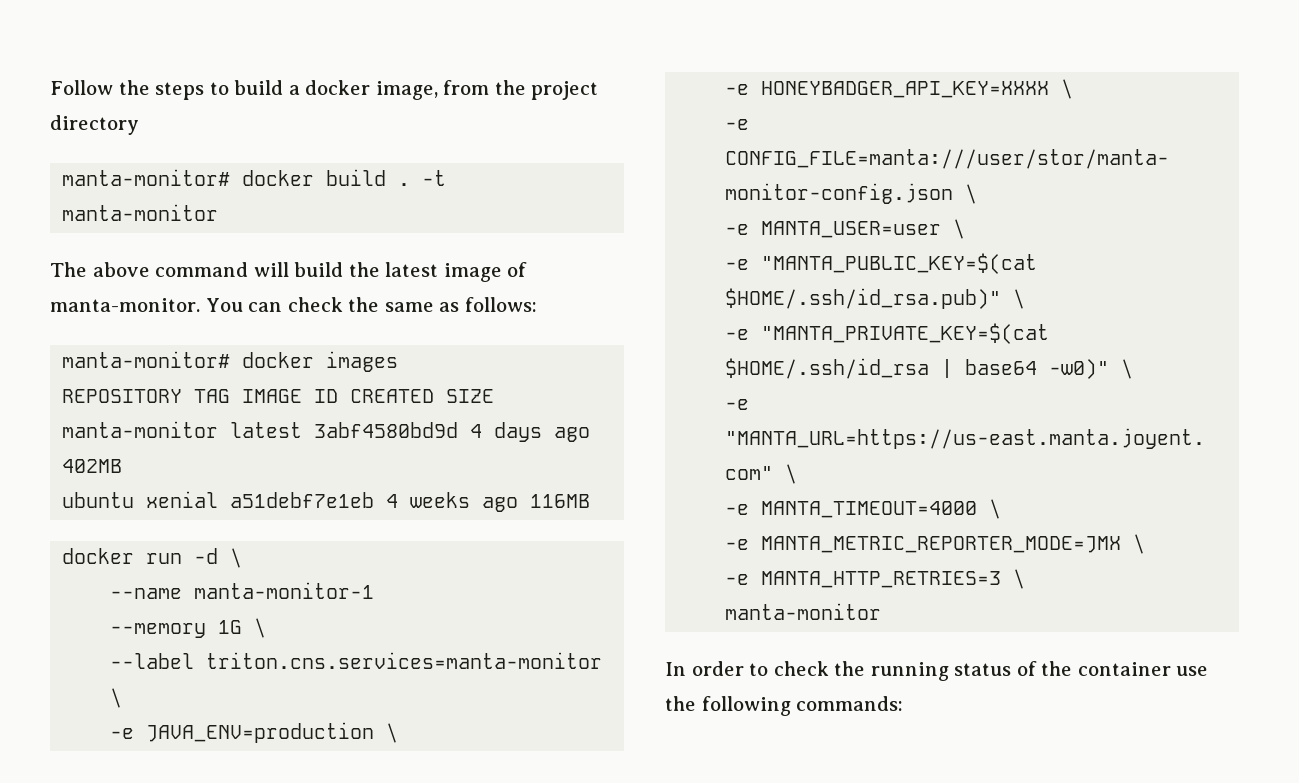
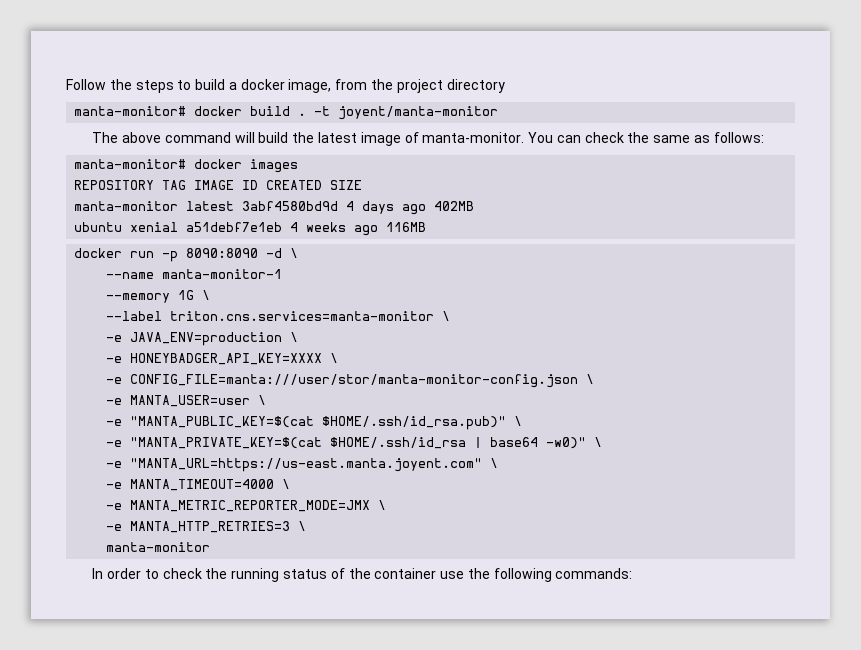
- -t manta-monitor
+ -t joyent/manta-monitor
- docker run -d \
+ docker run -p 8090:8090 -d \

